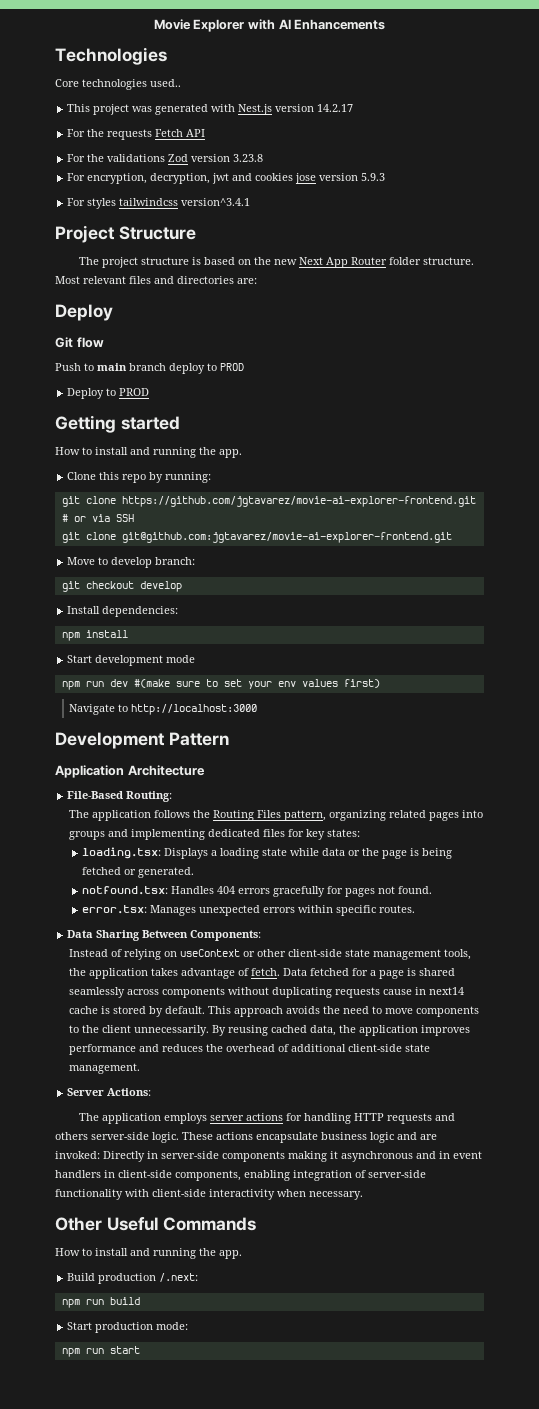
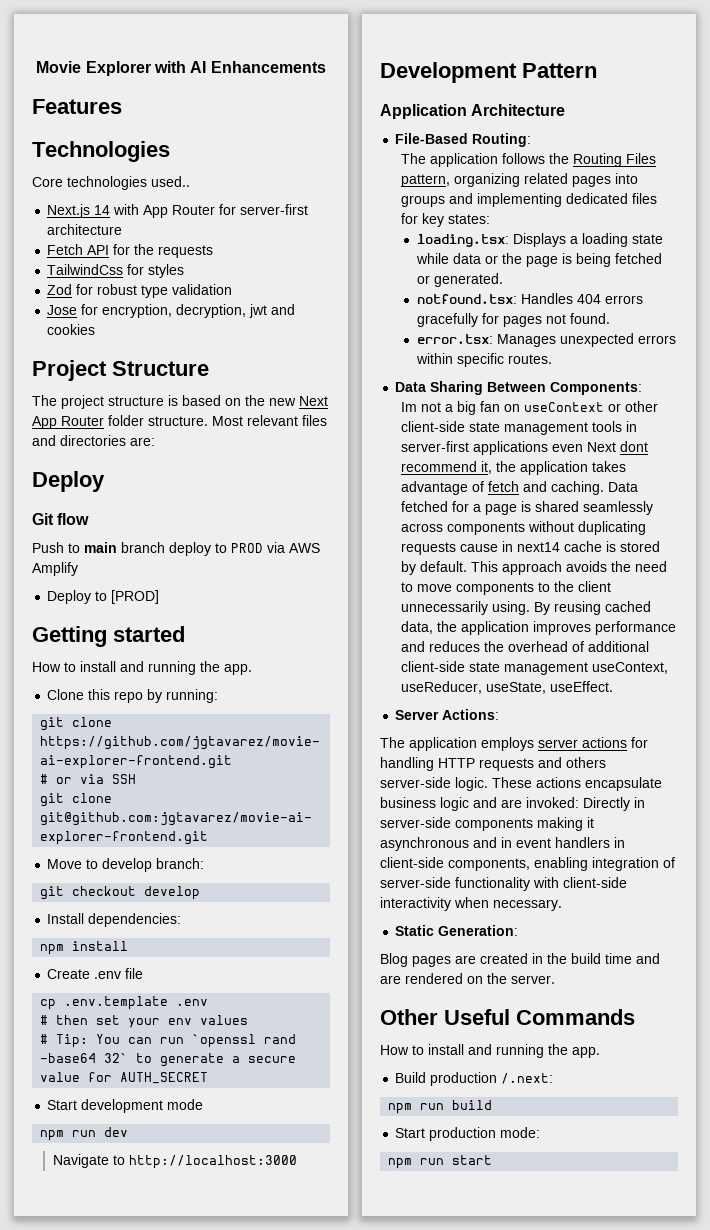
+ Features
- This project was generated with Nest.js version 14.2.17
- For the requests Fetch API
- For the validations Zod version 3.23.8
- For encryption, decryption, jwt and cookies jose version 5.9.3
- For styles tailwindcss version^3.4.1
+ Next.js 14 with App Router for server-first architecture
+ Fetch API for the requests
+ TailwindCss for styles
+ Zod for robust type validation
+ Jose for encryption, decryption, jwt and cookies
- Push to main branch deploy to PROD
+ Push to main branch deploy to PROD via AWS Amplify
- Deploy to PROD
+ Deploy to [PROD]
+ Create .env file
+ cp .env.template .env
+ # then set your env values
+ # Tip: You can run `openssl rand -base64 32` to generate a secure value for AUTH_SECRET
- npm run dev #(make sure to set your env values first)
+ npm run dev
- Instead of relying on useContext or other client-side state management tools, the application takes advantage of fetch.
+ Im not a big fan on useContext or other client-side state management tools in server-first applications even Next dont recommend it, the application takes advantage of fetch and caching.
- This approach avoids the need to move components to the client unnecessarily.
+ This approach avoids the need to move components to the client unnecessarily using.
- By reusing cached data, the application improves performance and reduces the overhead of additional client-side state management.
+ By reusing cached data, the application improves performance and reduces the overhead of additional client-side state management useContext, useReducer, useState, useEffect.
+ Static Generation:
+ Blog pages are created in the build time and are rendered on the server.

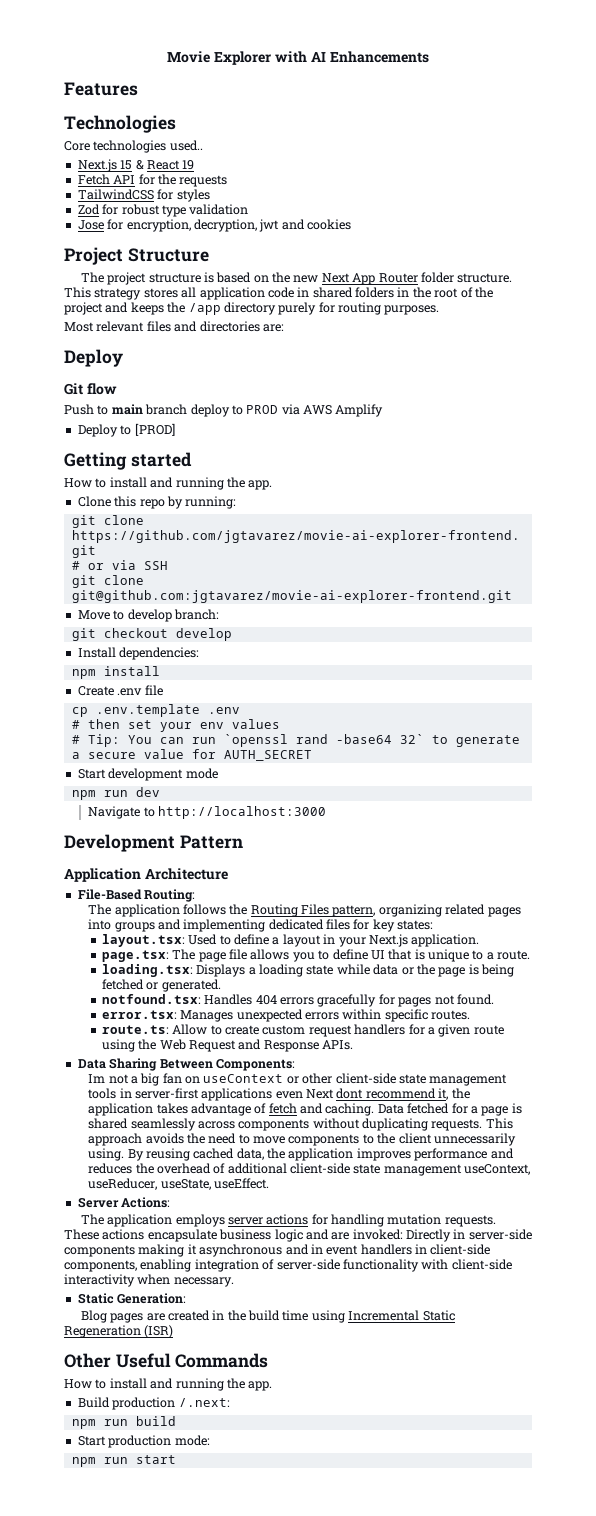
- Next.js 14 with App Router for server-first architecture
+ Next.js 15 & React 19
- TailwindCss for styles
+ TailwindCSS for styles
- The project structure is based on the new Next App Router folder structure. Most relevant files and directories are:
+ The project structure is based on the new Next App Router folder structure. This strategy stores all application code in shared folders in the root of the project and keeps the /app directory purely for routing purposes.
+ Most relevant files and directories are:
+ layout.tsx: Used to define a layout in your Next.js application.
+ page.tsx: The page file allows you to define UI that is unique to a route.
+ route.ts: Allow to create custom request handlers for a given route using the Web Request and Response APIs.
- Data fetched for a page is shared seamlessly across components without duplicating requests cause in next14 cache is stored by default.
+ Data fetched for a page is shared seamlessly across components without duplicating requests.
- The application employs server actions for handling HTTP requests and others server-side logic.
+ The application employs server actions for handling mutation requests.
- Blog pages are created in the build time and are rendered on the server.
+ Blog pages are created in the build time using Incremental Static Regeneration (ISR)

